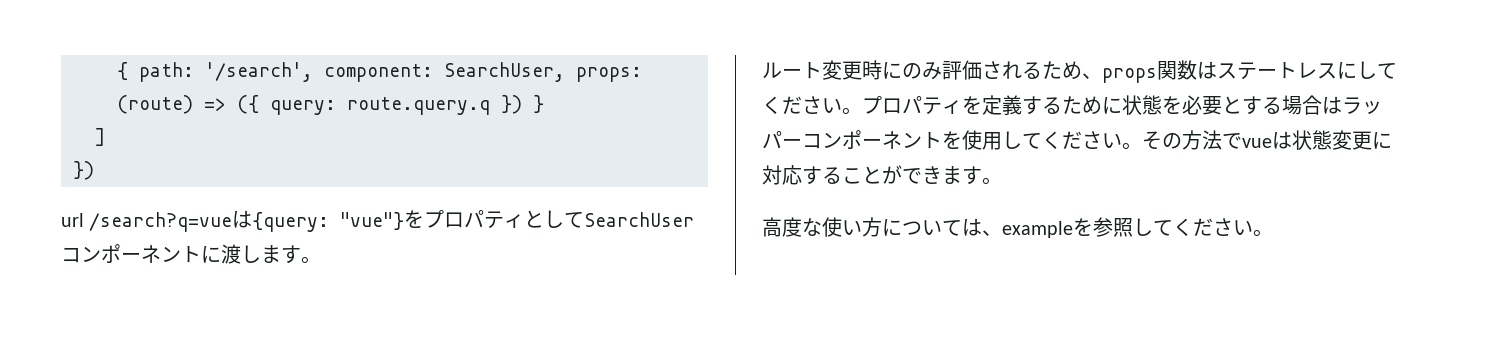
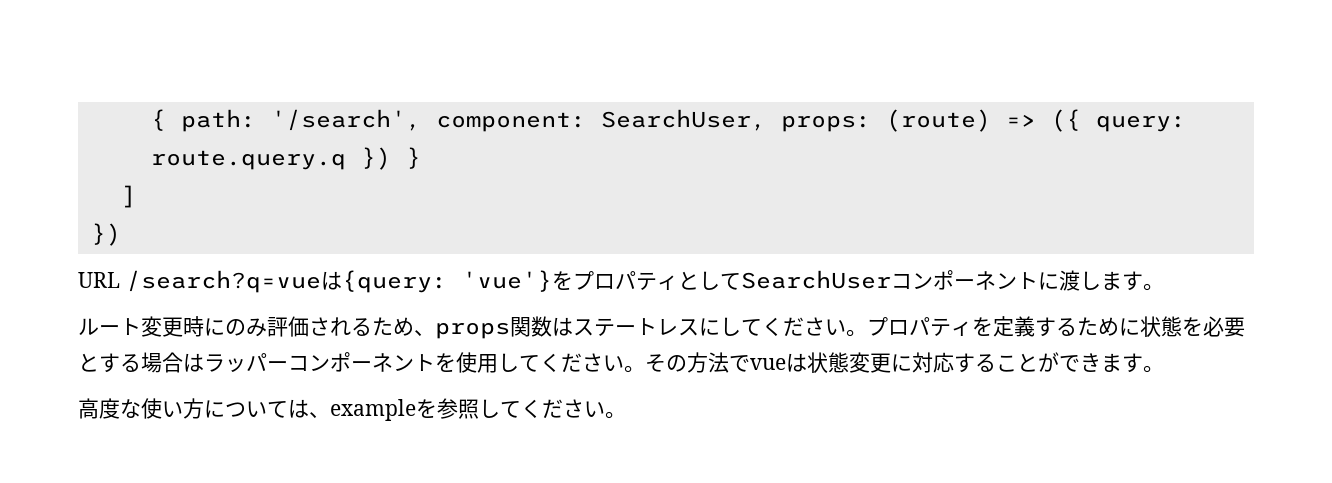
- url /search?q=vueは{query: "vue"}をプロパティとしてSearchUserコンポーネントに渡します。
+ URL /search?q=vueは{query: 'vue'}をプロパティとしてSearchUserコンポーネントに渡します。

